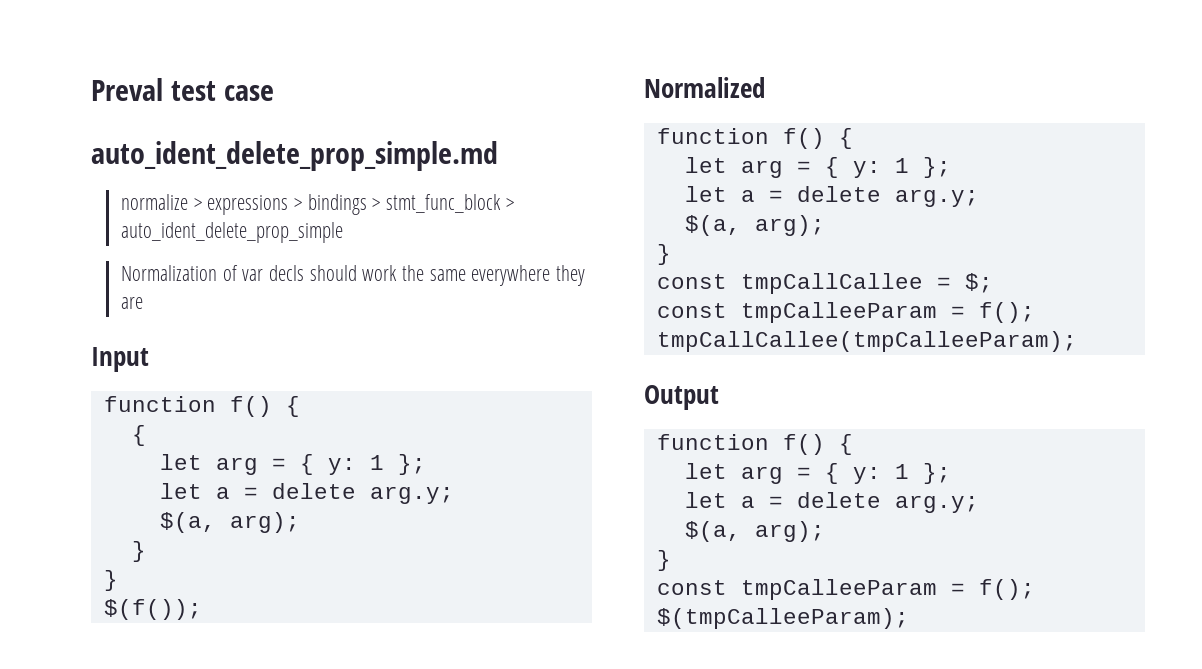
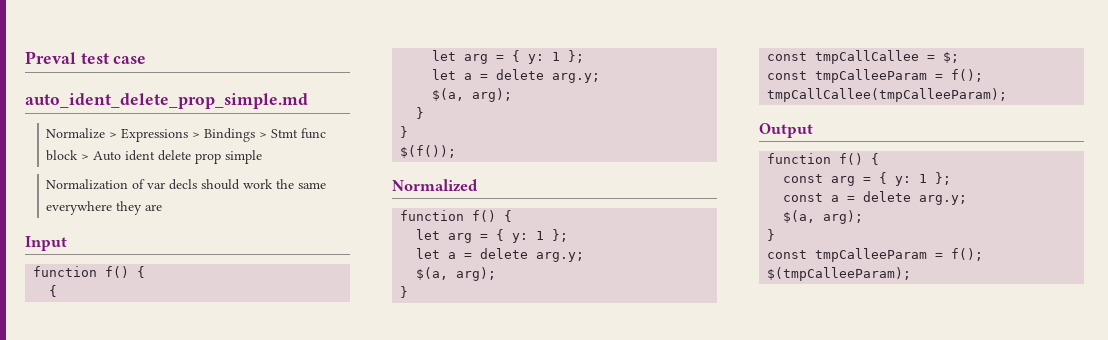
- normalize > expressions > bindings > stmt_func_block > auto_ident_delete_prop_simple
+ Normalize > Expressions > Bindings > Stmt func block > Auto ident delete prop simple
  Output
  function f() {
- let arg = { y: 1 };
- let a = delete arg.y;
+ const arg = { y: 1 };
+ const a = delete arg.y;

